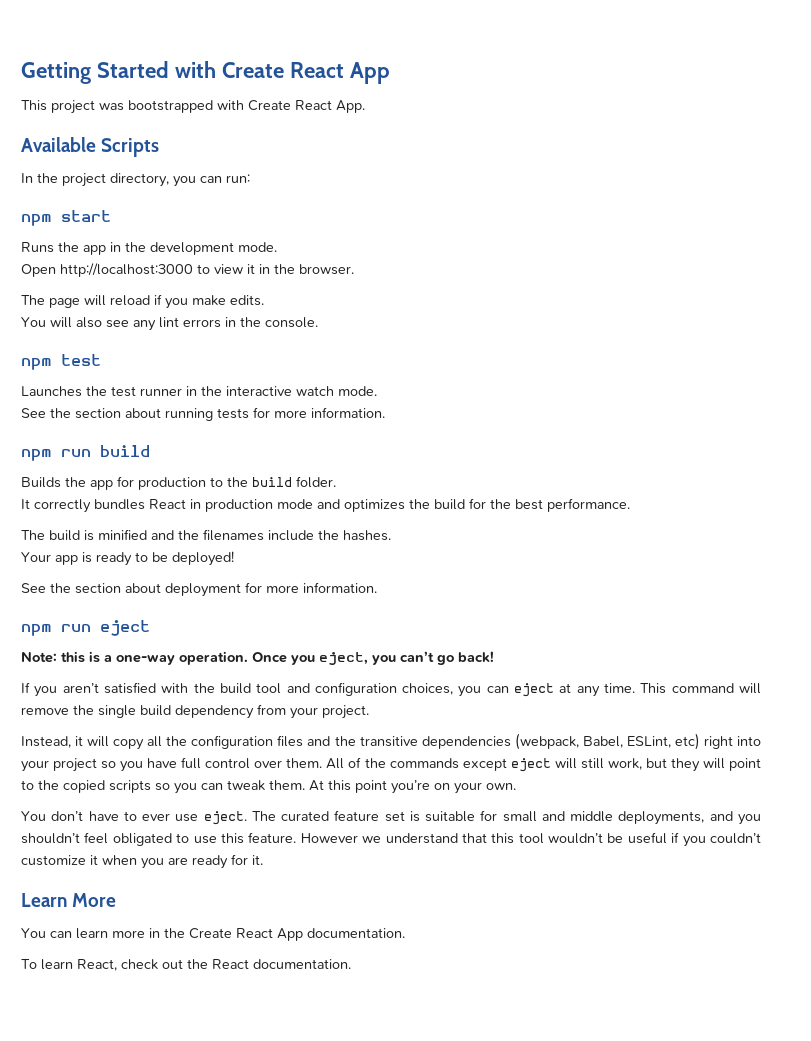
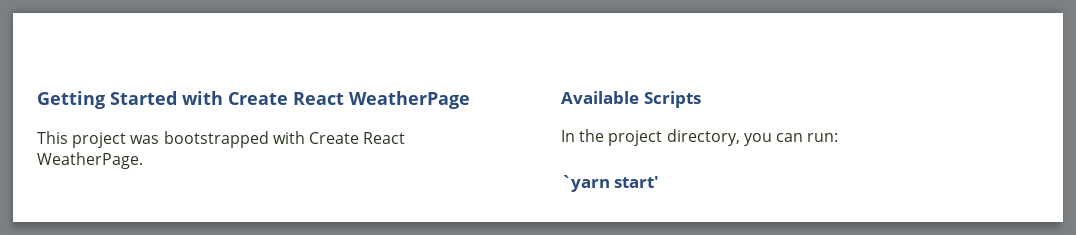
- Getting Started with Create React App
+ Getting Started with Create React WeatherPage
- This project was bootstrapped with Create React App.
+ This project was bootstrapped with Create React WeatherPage.
- npm start
- Runs the app in the development mode.
- Open http://localhost:3000 to view it in the browser.
- The page will reload if you make edits.
- You will also see any lint errors in the console.
- npm test
- Launches the test runner in the interactive watch mode.
- See the section about running tests for more information.
- npm run build
- Builds the app for production to the build folder.
- It correctly bundles React in production mode and optimizes the build for the best performance.
- The build is minified and the filenames include the hashes.
- Your app is ready to be deployed!
- See the section about deployment for more information.
- npm run eject
- Note: this is a one-way operation. Once you eject, you can’t go back!
- If you aren’t satisfied with the build tool and configuration choices, you can eject at any time. This command will remove the single build dependency from your project.
- Instead, it will copy all the configuration files and the transitive dependencies (webpack, Babel, ESLint, etc) right into your project so you have full control over them. All of the commands except eject will still work, but they will point to the copied scripts so you can tweak them. At this point you’re on your own.
- You don’t have to ever use eject. The curated feature set is suitable for small and middle deployments, and you shouldn’t feel obligated to use this feature. However we understand that this tool wouldn’t be useful if you couldn’t customize it when you are ready for it.
- Learn More
- You can learn more in the Create React App documentation.
- To learn React, check out the React documentation.
+ `yarn start'

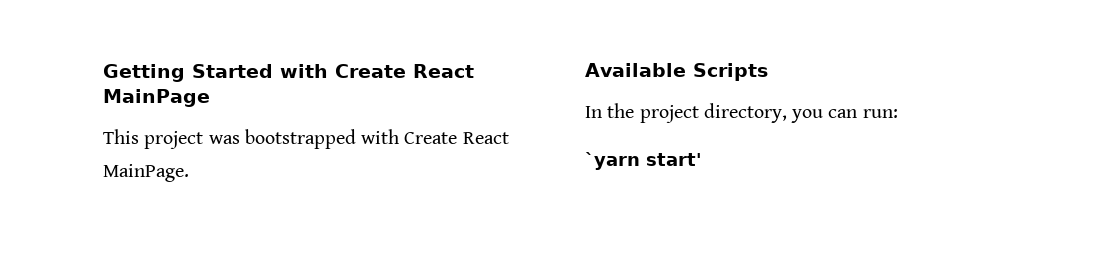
- Getting Started with Create React WeatherPage
+ Getting Started with Create React MainPage
- This project was bootstrapped with Create React WeatherPage.
+ This project was bootstrapped with Create React MainPage.

